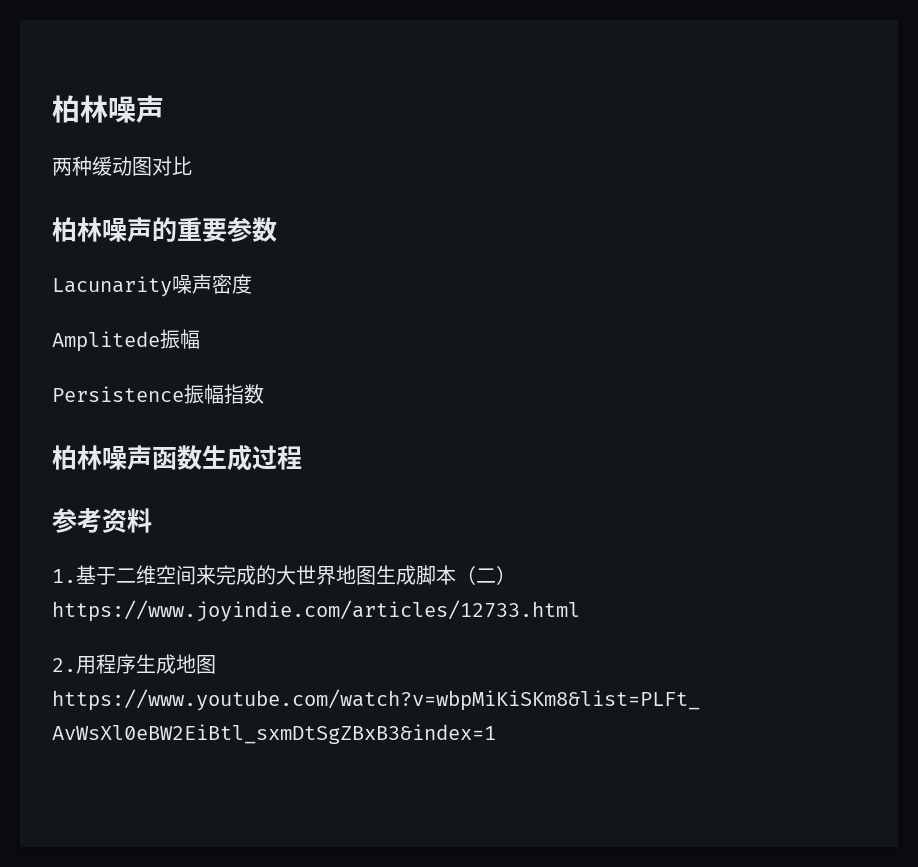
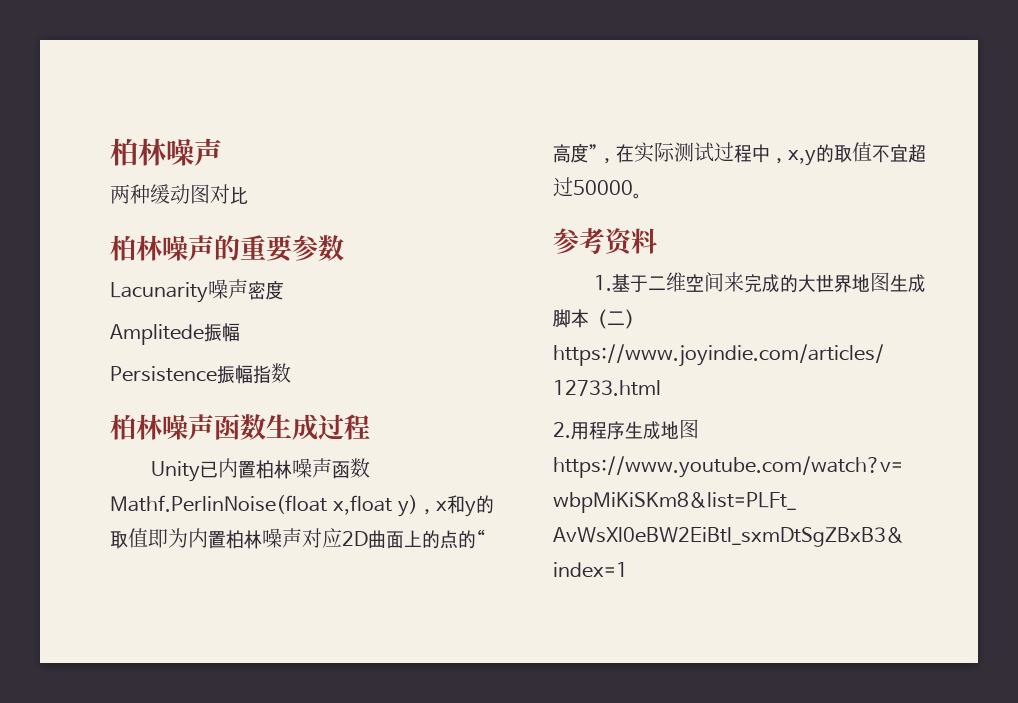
+ Unity已内置柏林噪声函数Mathf.PerlinNoise(float x,float y)，x和y的取值即为内置柏林噪声对应2D曲面上的点的“高度”，在实际测试过程中，x,y的取值不宜超过50000。

